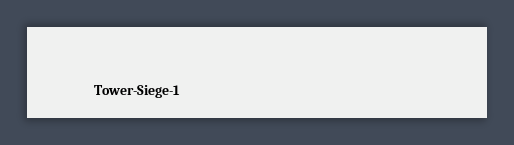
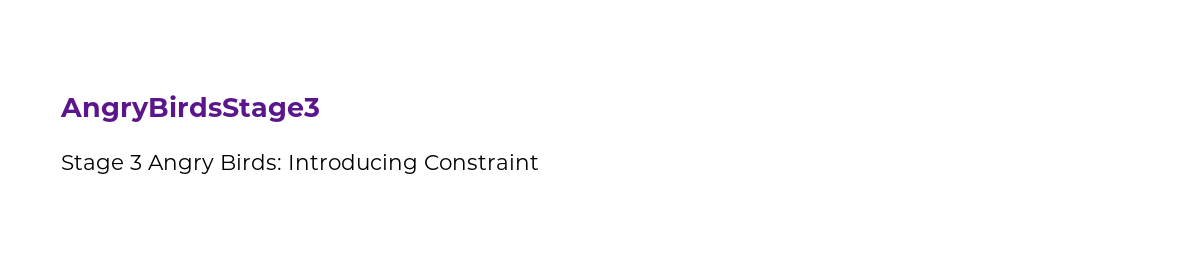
- Tower-Siege-1
+ AngryBirdsStage3
+ Stage 3 Angry Birds: Introducing Constraint

